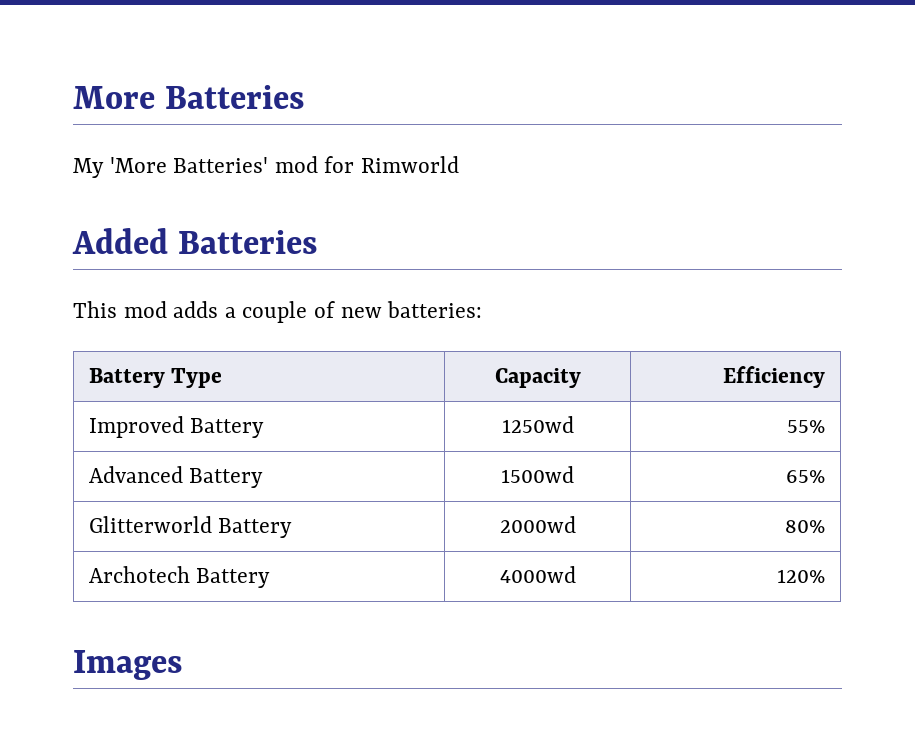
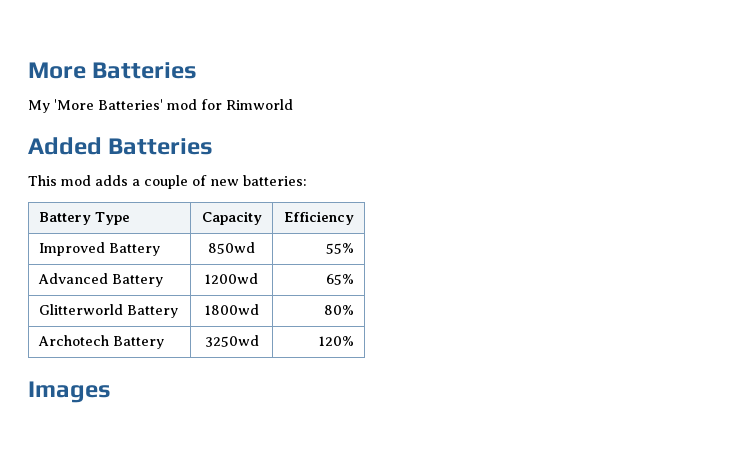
- Improved Battery | 1250wd | 55%
+ Improved Battery | 850wd | 55%
- Advanced Battery | 1500wd | 65%
+ Advanced Battery | 1200wd | 65%
- Glitterworld Battery | 2000wd | 80%
+ Glitterworld Battery | 1800wd | 80%
- Archotech Battery | 4000wd | 120%
+ Archotech Battery | 3250wd | 120%

